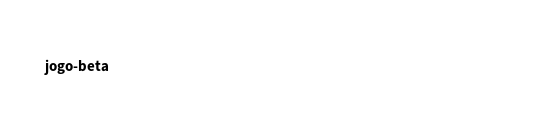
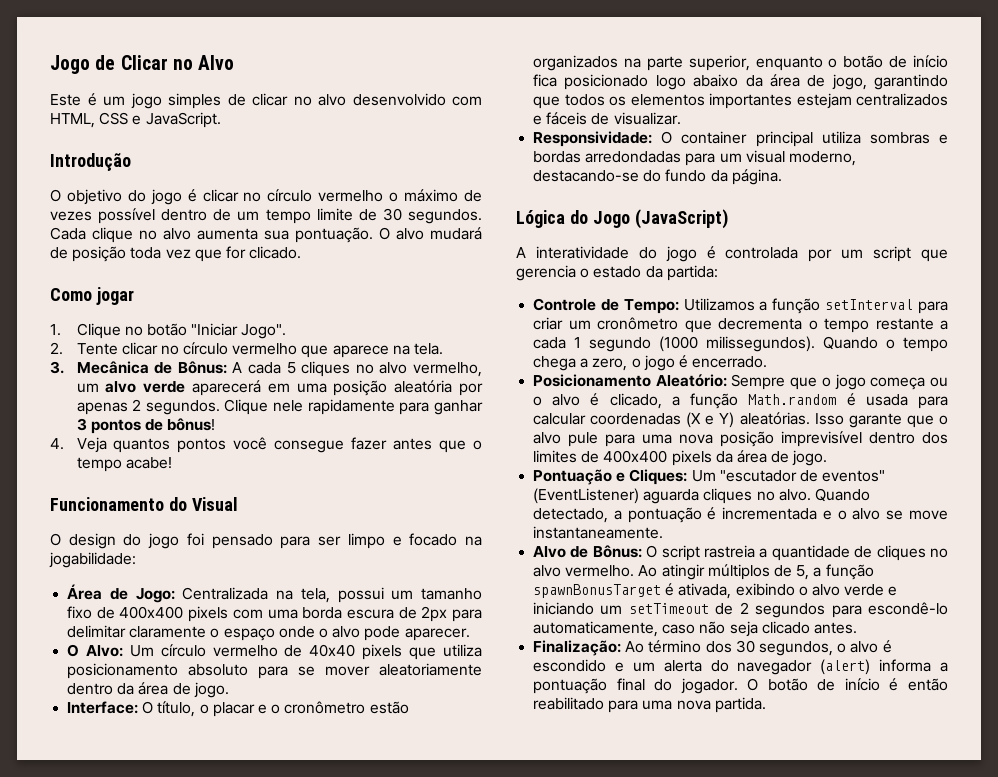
- jogo-beta
+ Jogo de Clicar no Alvo
+ Este é um jogo simples de clicar no alvo desenvolvido com HTML, CSS e JavaScript.
+ Introdução
+ O objetivo do jogo é clicar no círculo vermelho o máximo de vezes possível dentro de um tempo limite de 30 segundos. Cada clique no alvo aumenta sua pontuação. O alvo mudará de posição toda vez que for clicado.
+ Como jogar
+ 1. Clique no botão "Iniciar Jogo".
+ 2. Tente clicar no círculo vermelho que aparece na tela.
+ 3. Mecânica de Bônus: A cada 5 cliques no alvo vermelho, um alvo verde aparecerá em uma posição aleatória por apenas 2 segundos. Clique nele rapidamente para ganhar 3 pontos de bônus!
+ 4. Veja quantos pontos você consegue fazer antes que o tempo acabe!
+ Funcionamento do Visual
+ O design do jogo foi pensado para ser limpo e focado na jogabilidade:
+ Área de Jogo: Centralizada na tela, possui um tamanho fixo de 400x400 pixels com uma borda escura de 2px para delimitar claramente o espaço onde o alvo pode aparecer.
+ O Alvo: Um círculo vermelho de 40x40 pixels que utiliza posicionamento absoluto para se mover aleatoriamente dentro da área de jogo.
+ Interface: O título, o placar e o cronômetro estão organizados na parte superior, enquanto o botão de início fica posicionado logo abaixo da área de jogo, garantindo que todos os elementos importantes estejam centralizados e fáceis de visualizar.
+ Responsividade: O container principal utiliza sombras e bordas arredondadas para um visual moderno, destacando-se do fundo da página.
+ Lógica do Jogo (JavaScript)
+ A interatividade do jogo é controlada por um script que gerencia o estado da partida:
+ Controle de Tempo: Utilizamos a função setInterval para criar um cronômetro que decrementa o tempo restante a cada 1 segundo (1000 milissegundos). Quando o tempo chega a zero, o jogo é encerrado.
+ Posicionamento Aleatório: Sempre que o jogo começa ou o alvo é clicado, a função Math.random é usada para calcular coordenadas (X e Y) aleatórias. Isso garante que o alvo pule para uma nova posição imprevisível dentro dos limites de 400x400 pixels da área de jogo.
+ Pontuação e Cliques: Um "escutador de eventos" (EventListener) aguarda cliques no alvo. Quando detectado, a pontuação é incrementada e o alvo se move instantaneamente.
+ Alvo de Bônus: O script rastreia a quantidade de cliques no alvo vermelho. Ao atingir múltiplos de 5, a função spawnBonusTarget é ativada, exibindo o alvo verde e iniciando um setTimeout de 2 segundos para escondê-lo automaticamente, caso não seja clicado antes.
+ Finalização: Ao término dos 30 segundos, o alvo é escondido e um alerta do navegador (alert) informa a pontuação final do jogador. O botão de início é então reabilitado para uma nova partida.

